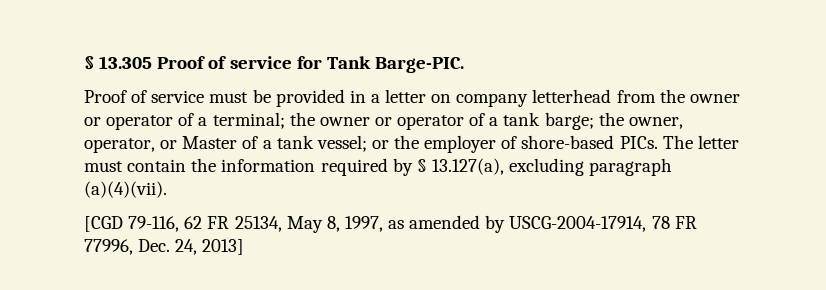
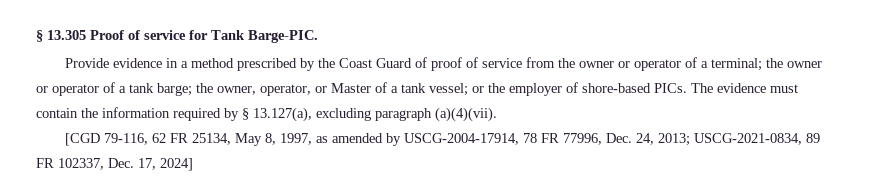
- Proof of service must be provided in a letter on company letterhead from the owner or operator of a terminal; the owner or operator of a tank barge; the owner, operator, or Master of a tank vessel; or the employer of shore-based PICs.
+ Provide evidence in a method prescribed by the Coast Guard of proof of service from the owner or operator of a terminal; the owner or operator of a tank barge; the owner, operator, or Master of a tank vessel; or the employer of shore-based PICs.
- The letter must contain the information required by § 13.127(a), excluding paragraph (a)(4)(vii).
+ The evidence must contain the information required by § 13.127(a), excluding paragraph (a)(4)(vii).
- [CGD 79-116, 62 FR 25134, May 8, 1997, as amended by USCG-2004-17914, 78 FR 77996, Dec. 24, 2013]
+ [CGD 79-116, 62 FR 25134, May 8, 1997, as amended by USCG-2004-17914, 78 FR 77996, Dec. 24, 2013; USCG-2021-0834, 89 FR 102337, Dec. 17, 2024]

